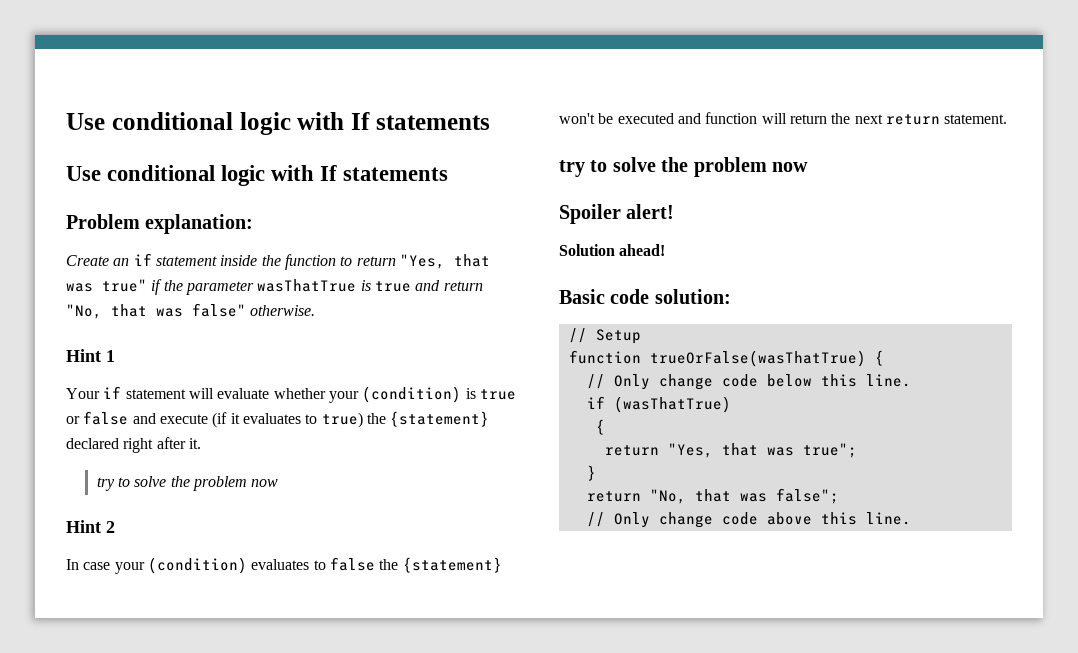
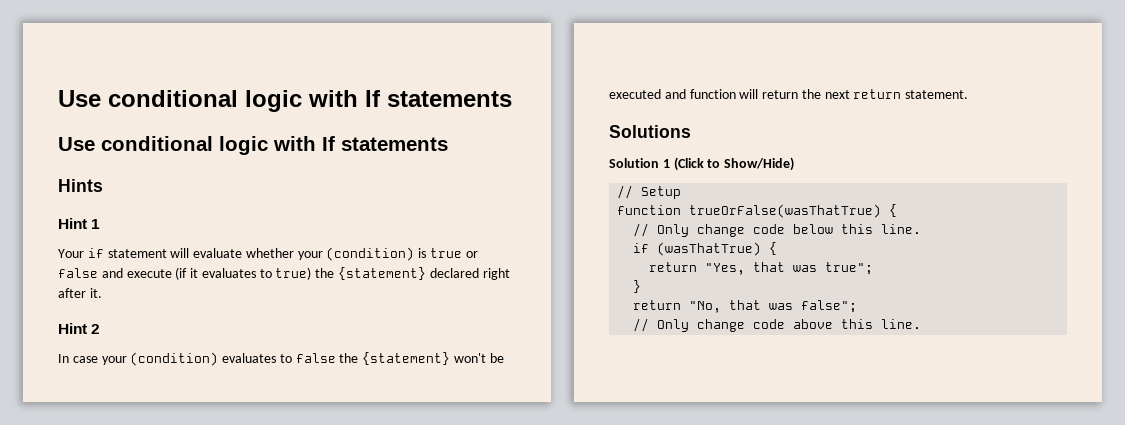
- Problem explanation:
- Create an if statement inside the function to return "Yes, that was true" if the parameter wasThatTrue is true and return "No, that was false" otherwise.
+ Hints
  Your if statement will evaluate whether your (condition) is true or false and execute (if it evaluates to true) the {statement} declared right after it.
- try to solve the problem now
  In case your (condition) evaluates to false the {statement} won't be executed and function will return the next return statement.
- try to solve the problem now
- Spoiler alert!
- Solution ahead!
- Basic code solution:
+ Solutions
+ Solution 1 (Click to Show/Hide)
- if (wasThatTrue)
- {
+ if (wasThatTrue) {

